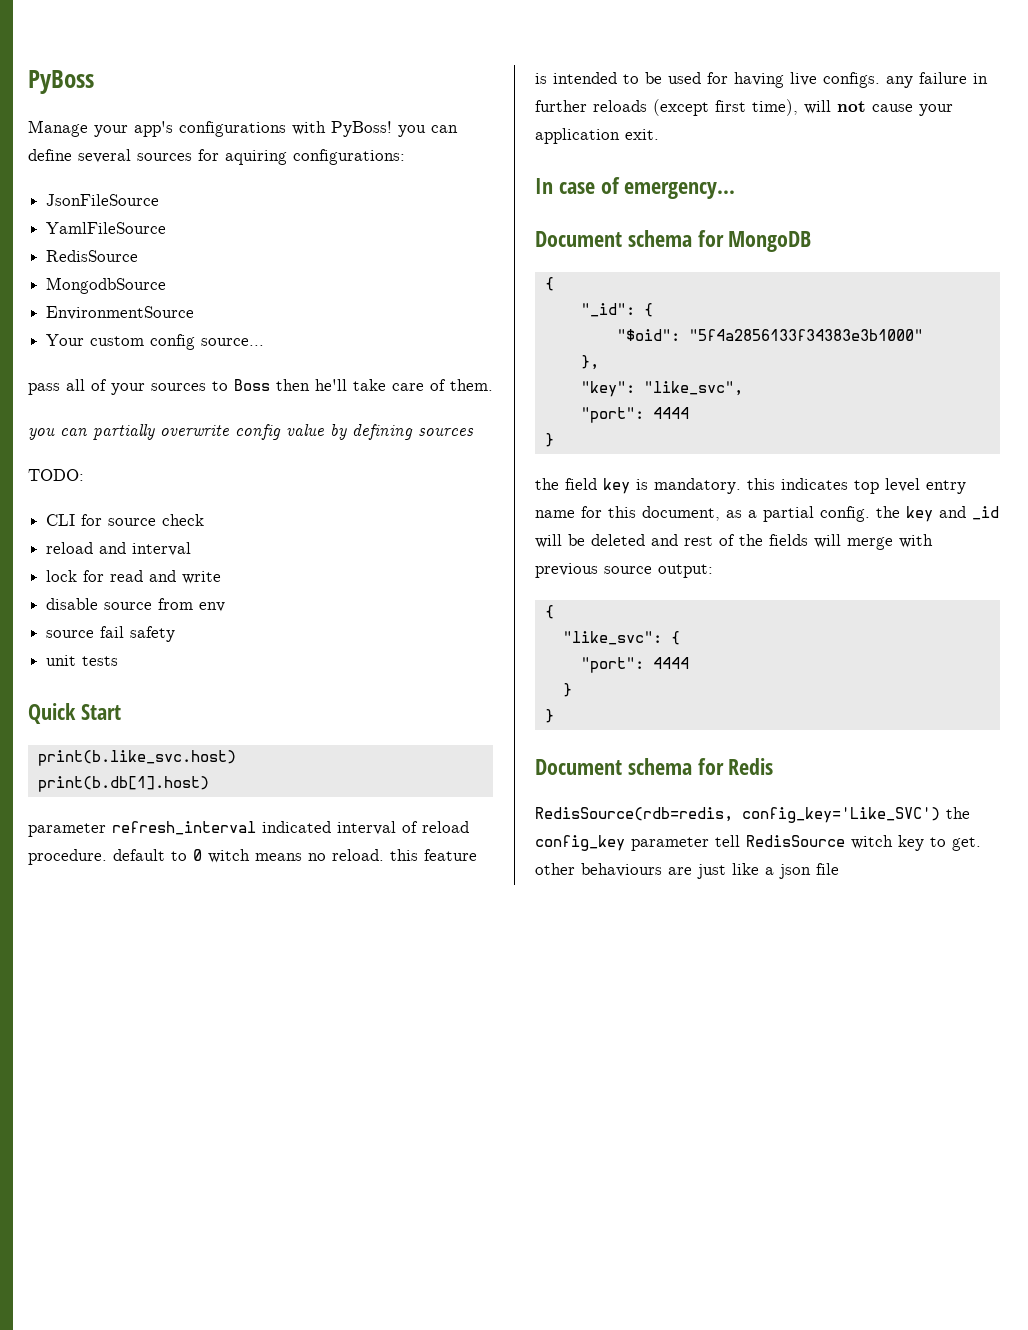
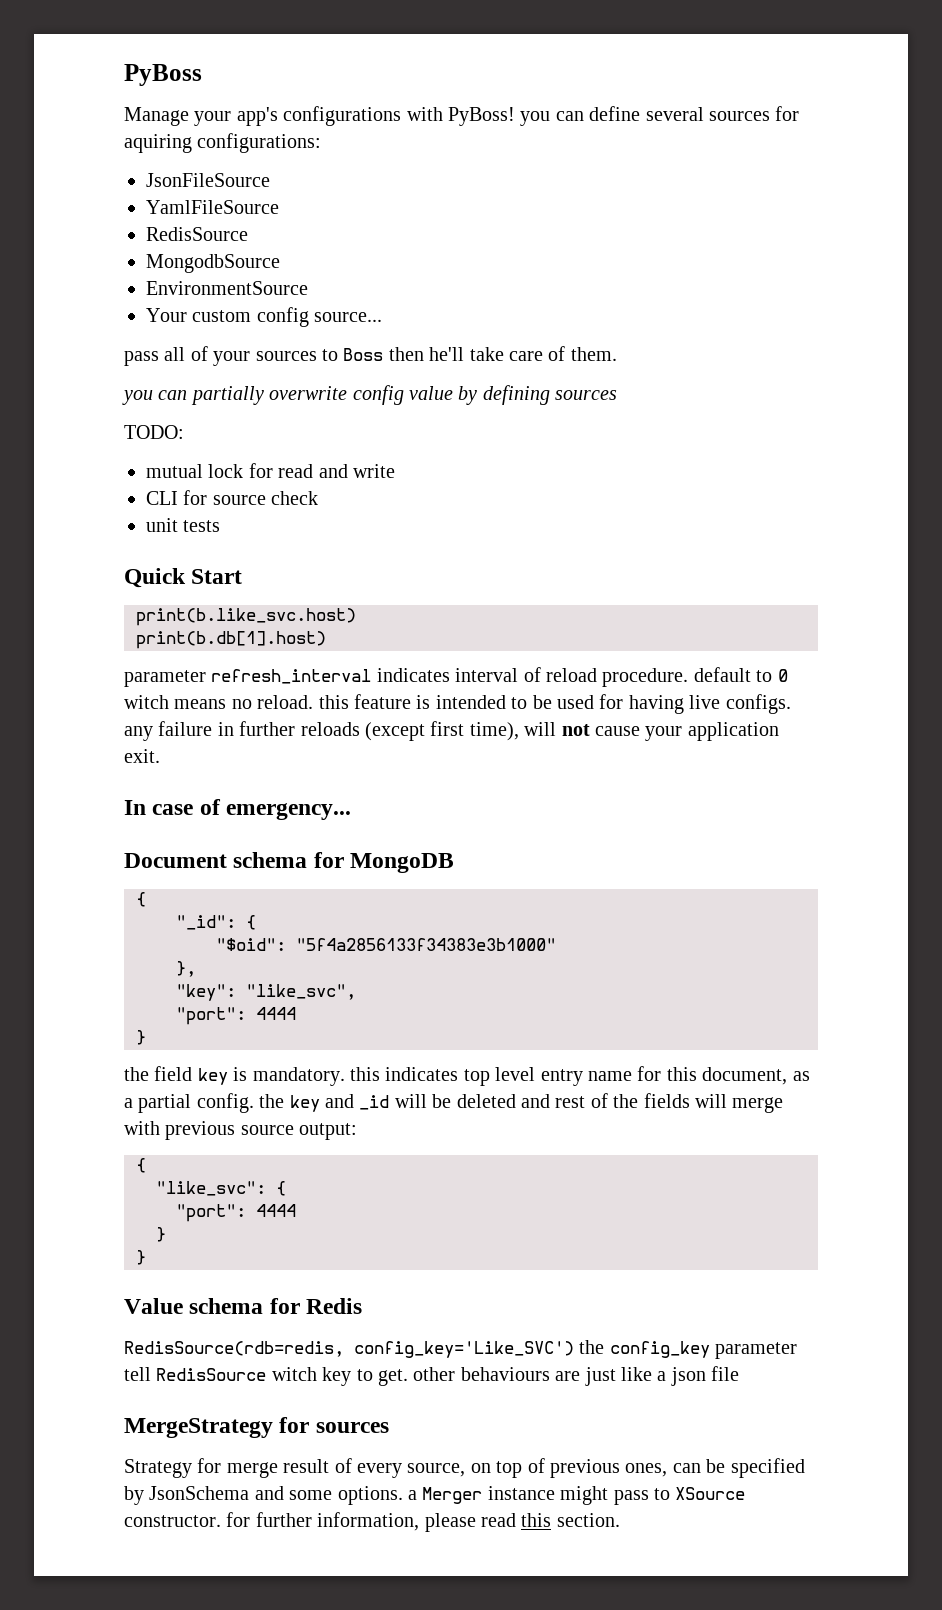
- CLI for source check
- reload and interval
- lock for read and write
+ mutual lock for read and write
- disable source from env
- source fail safety
+ CLI for source check
- parameter refresh_interval indicated interval of reload procedure. default to 0 witch means no reload. this feature is intended to be used for having live configs. any failure in further reloads (except first time), will not cause your application exit.
+ parameter refresh_interval indicates interval of reload procedure. default to 0 witch means no reload. this feature is intended to be used for having live configs. any failure in further reloads (except first time), will not cause your application exit.
- Document schema for Redis
+ Value schema for Redis
+ MergeStrategy for sources
+ Strategy for merge result of every source, on top of previous ones, can be specified by JsonSchema and some options. a Merger instance might pass to XSource constructor. for further information, please read this section.

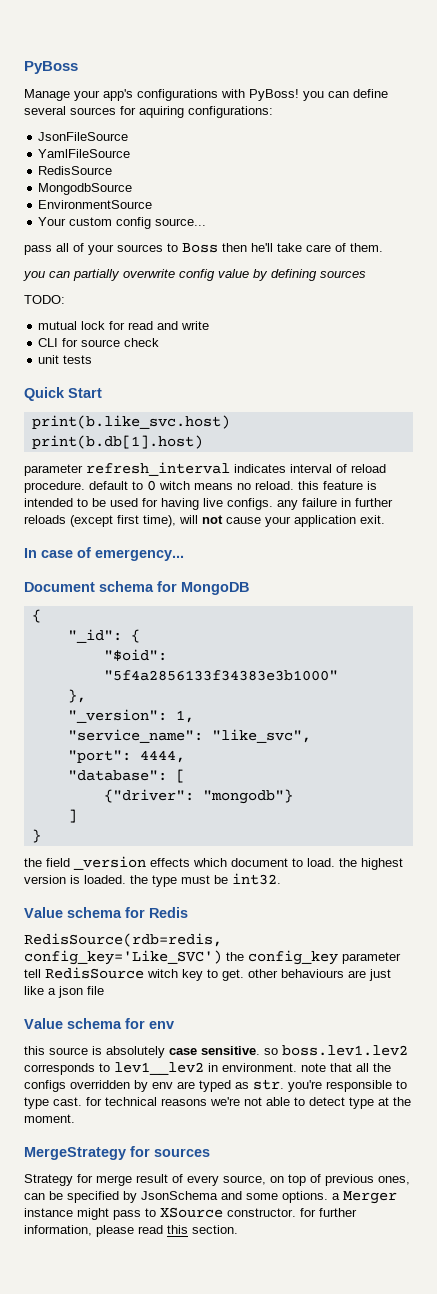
- "key": "like_svc",
- "port": 4444
+ "_version": 1,
+ "service_name": "like_svc",
+ "port": 4444,
+ "database": [
+ {"driver": "mongodb"}
+ ]
  }
- the field key is mandatory. this indicates top level entry name for this document, as a partial config. the key and _id will be deleted and rest of the fields will merge with previous source output:
- {
- "like_svc": {
- "port": 4444
- }
- }
+ the field _version effects which document to load. the highest version is loaded. the type must be int32.
+ Value schema for env
+ this source is absolutely case sensitive. so boss.lev1.lev2 corresponds to lev1__lev2 in environment. note that all the configs overridden by env are typed as str. you're responsible to type cast. for technical reasons we're not able to detect type at the moment.

